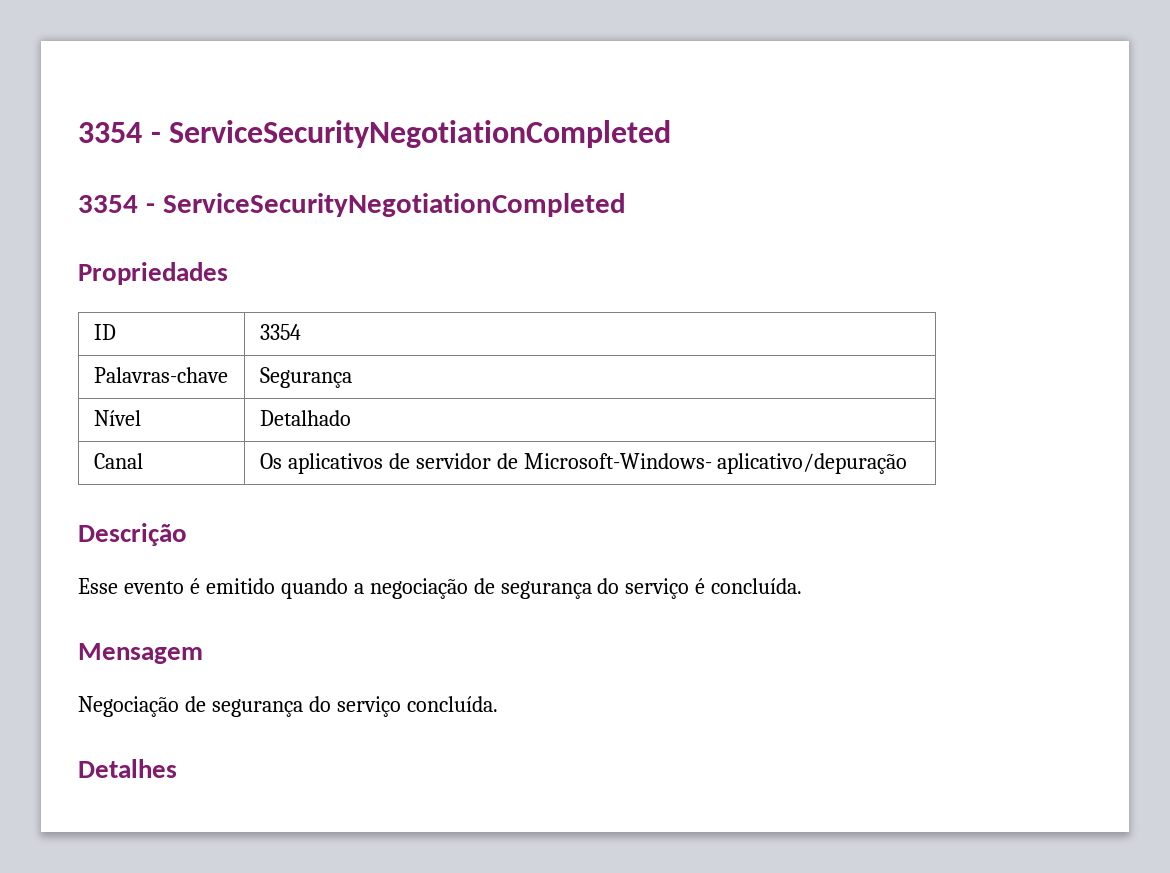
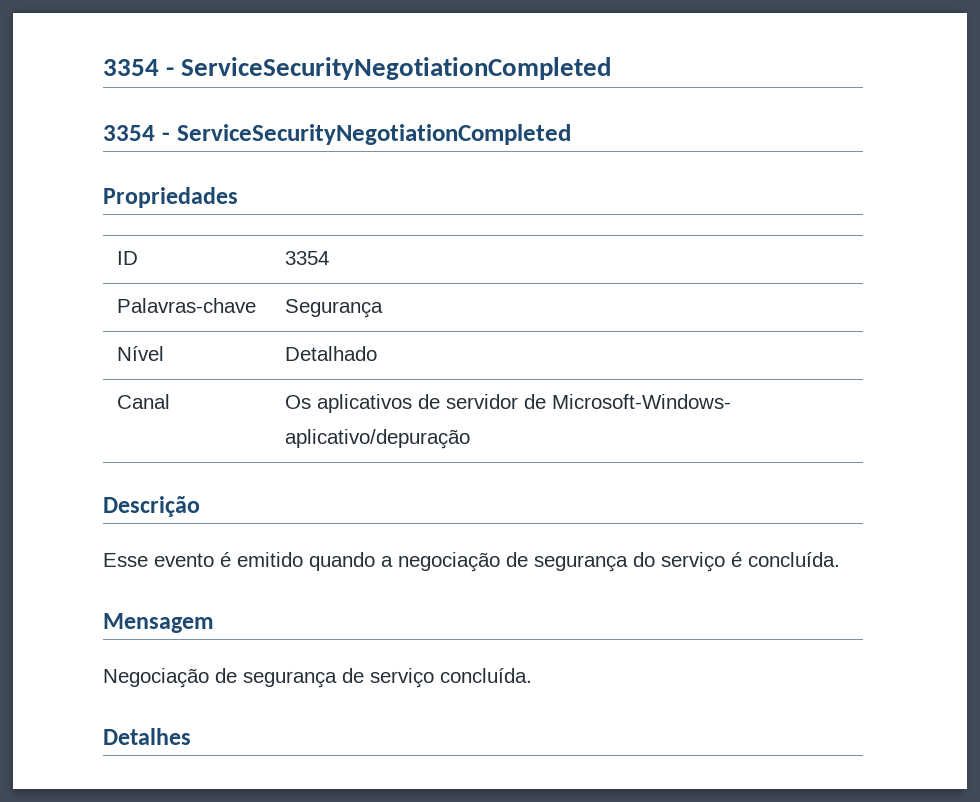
- Negociação de segurança do serviço concluída.
+ Negociação de segurança de serviço concluída.

